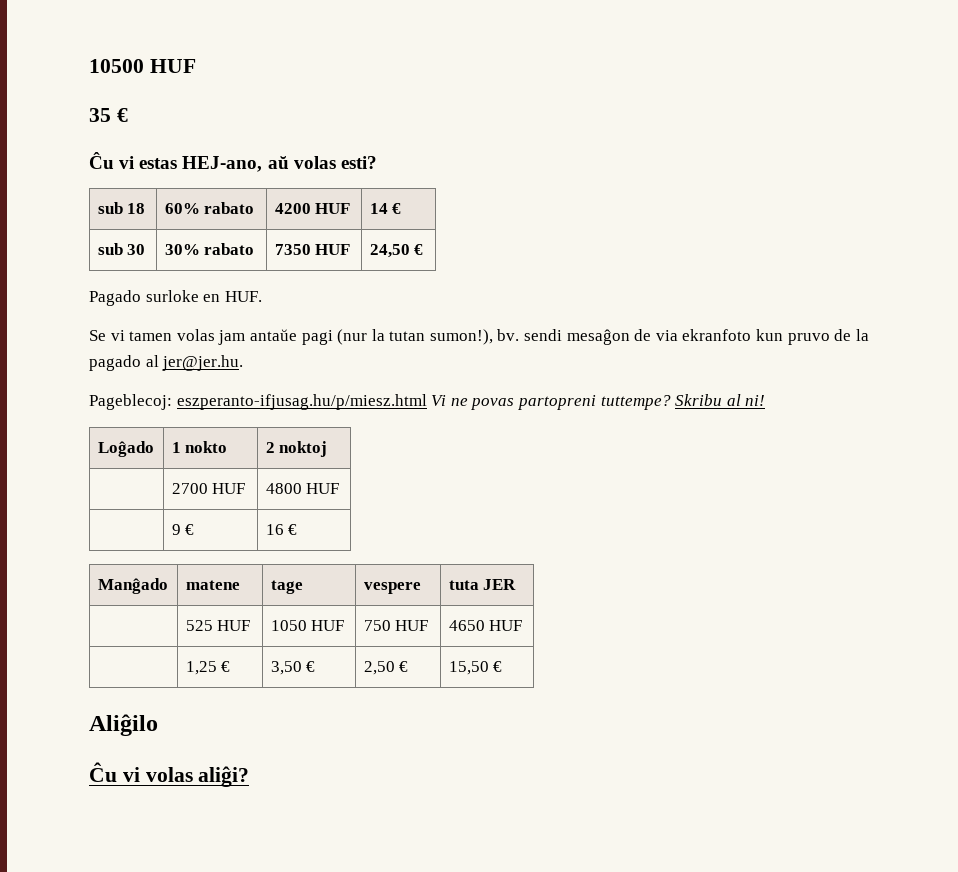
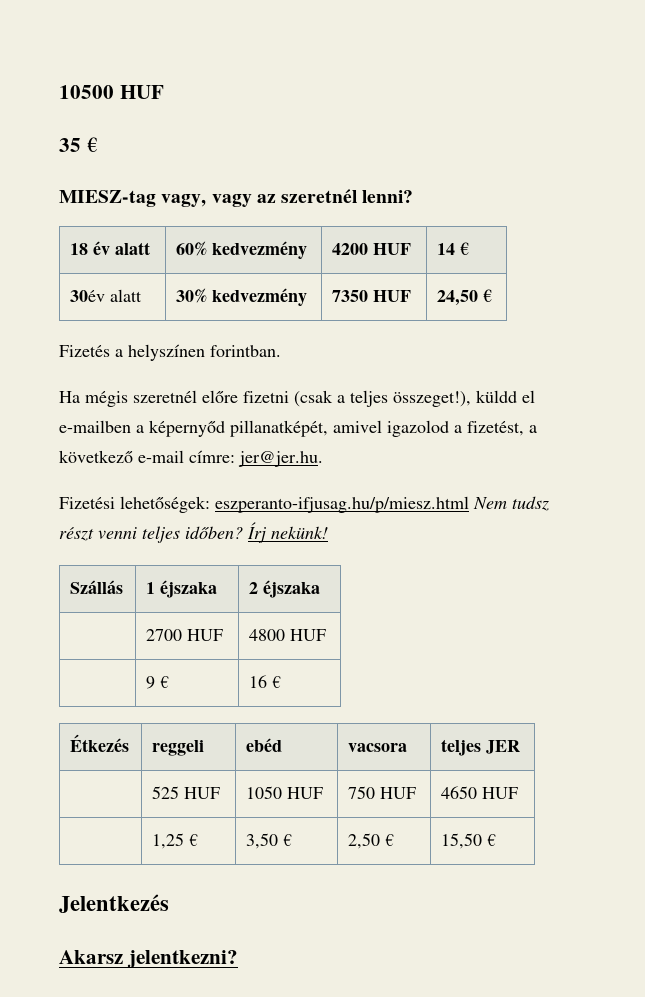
- Ĉu vi estas HEJ-ano, aŭ volas esti?
- sub 18 | 60% rabato | 4200 HUF | 14 €
+ MIESZ-tag vagy, vagy az szeretnél lenni?
+ 18 év alatt | 60% kedvezmény | 4200 HUF | 14 €
- sub 30 | 30% rabato | 7350 HUF | 24,50 €
+ 30év alatt | 30% kedvezmény | 7350 HUF | 24,50 €
- Pagado surloke en HUF.
- Se vi tamen volas jam antaŭe pagi (nur la tutan sumon!), bv. sendi mesaĝon de via ekranfoto kun pruvo de la pagado al jer@jer.hu.
- Pageblecoj: eszperanto-ifjusag.hu/p/miesz.html Vi ne povas partopreni tuttempe? Skribu al ni!
- Loĝado | 1 nokto | 2 noktoj
+ Fizetés a helyszínen forintban.
+ Ha mégis szeretnél előre fizetni (csak a teljes összeget!), küldd el e-mailben a képernyőd pillanatképét, amivel igazolod a fizetést, a következő e-mail címre: jer@jer.hu.
+ Fizetési lehetőségek: eszperanto-ifjusag.hu/p/miesz.html Nem tudsz részt venni teljes időben? Írj nekünk!
+ Szállás | 1 éjszaka | 2 éjszaka
- Manĝado | matene | tage | vespere | tuta JER
+ Étkezés | reggeli | ebéd | vacsora | teljes JER
- Aliĝilo
- Ĉu vi volas aliĝi?
+ Jelentkezés
+ Akarsz jelentkezni?

